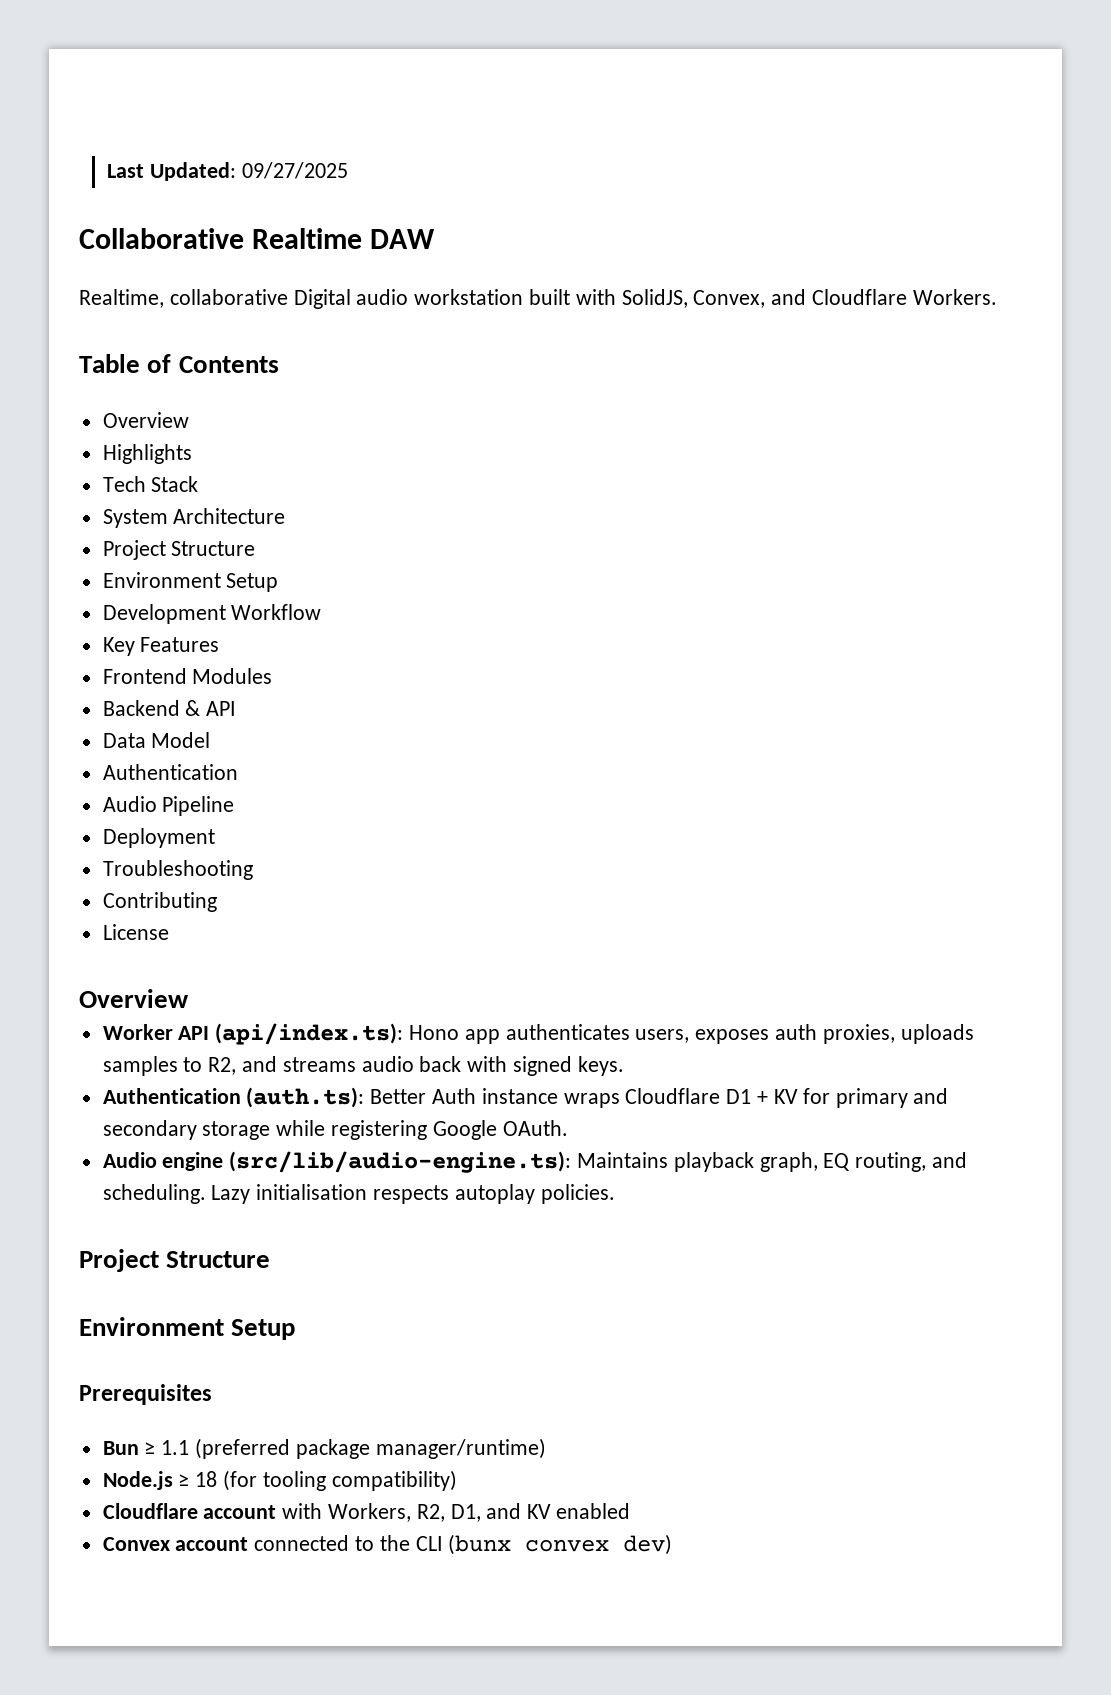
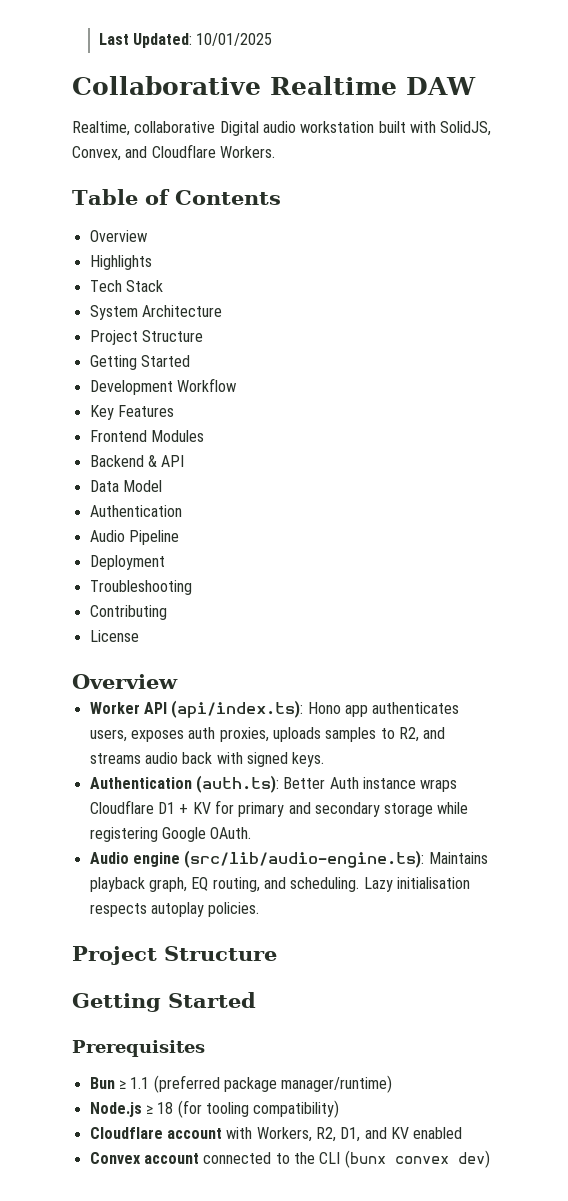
- Last Updated: 09/27/2025
+ Last Updated: 10/01/2025
  System Architecture
  Project Structure
- Environment Setup
+ Getting Started
  Lazy initialisation respects autoplay policies.
  Project Structure
- Environment Setup
+ Getting Started

